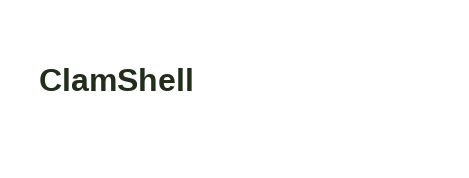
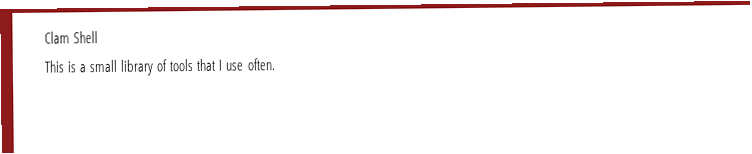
- ClamShell
+ Clam Shell
+ This is a small library of tools that I use often.

